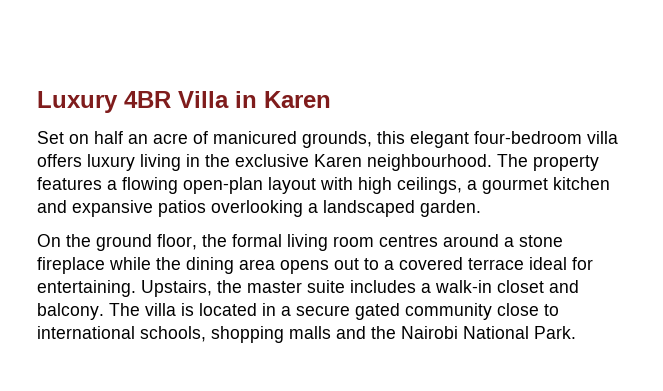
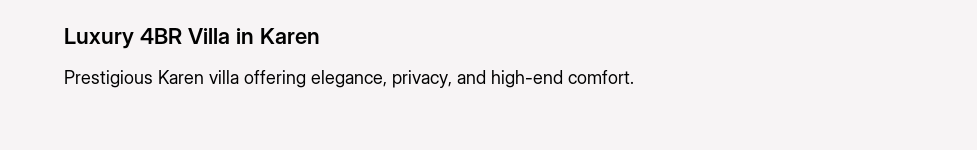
- Set on half an acre of manicured grounds, this elegant four-bedroom villa offers luxury living in the exclusive Karen neighbourhood. The property features a flowing open-plan layout with high ceilings, a gourmet kitchen and expansive patios overlooking a landscaped garden.
- On the ground floor, the formal living room centres around a stone fireplace while the dining area opens out to a covered terrace ideal for entertaining. Upstairs, the master suite includes a walk-in closet and balcony. The villa is located in a secure gated community close to international schools, shopping malls and the Nairobi National Park.
+ Prestigious Karen villa offering elegance, privacy, and high-end comfort.

